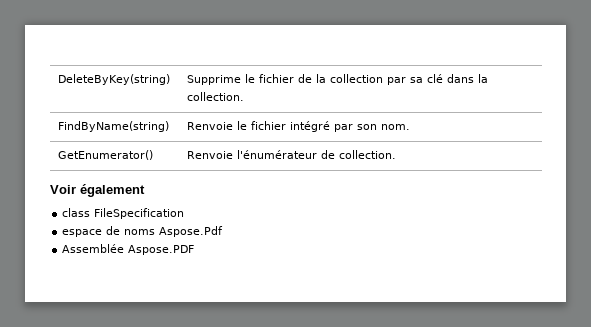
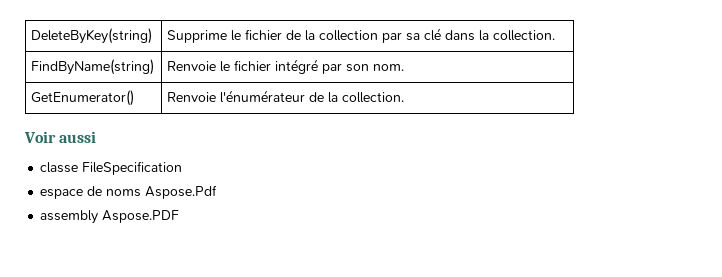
- GetEnumerator() | Renvoie l'énumérateur de collection.
+ GetEnumerator() | Renvoie l'énumérateur de la collection.
- Voir également
- class FileSpecification
+ Voir aussi
+ classe FileSpecification
- Assemblée Aspose.PDF
+ assembly Aspose.PDF

